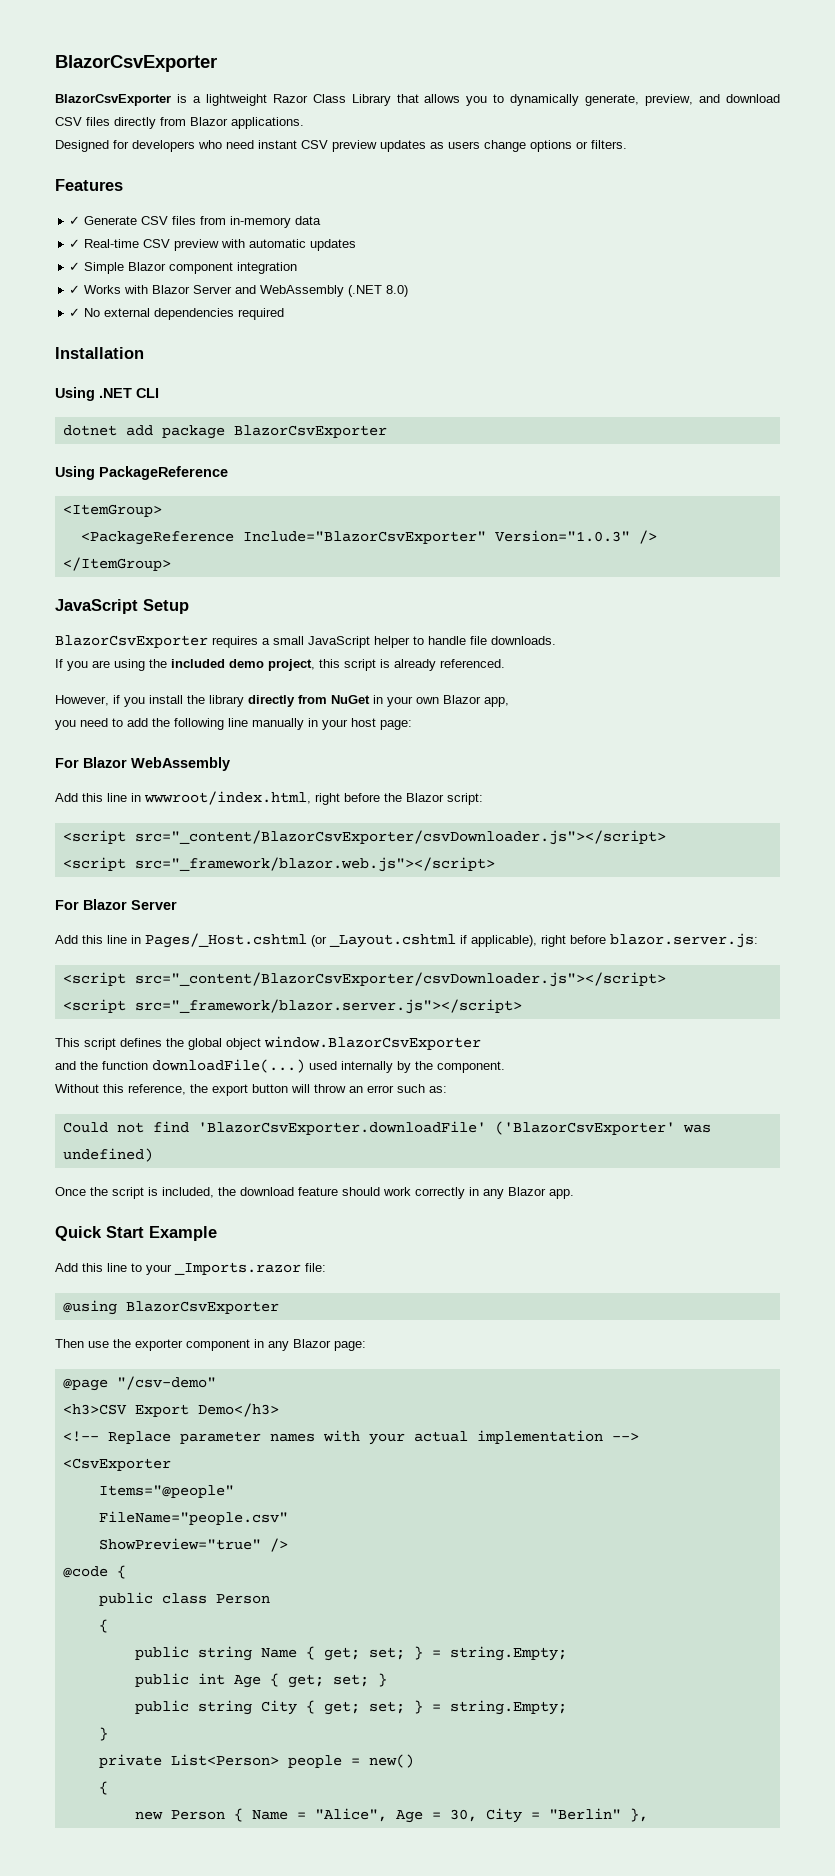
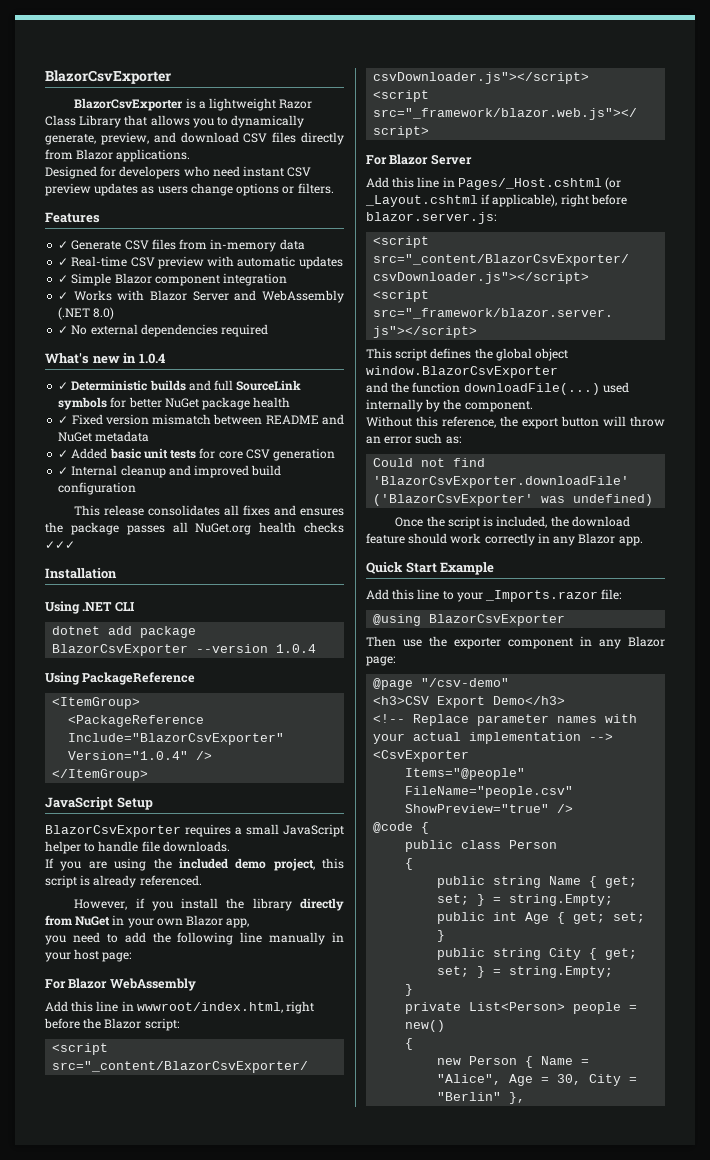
+ What's new in 1.0.4
+ ✓ Deterministic builds and full SourceLink symbols for better NuGet package health
+ ✓ Fixed version mismatch between README and NuGet metadata
+ ✓ Added basic unit tests for core CSV generation
+ ✓ Internal cleanup and improved build configuration
+ This release consolidates all fixes and ensures the package passes all NuGet.org health checks ✓✓✓
- dotnet add package BlazorCsvExporter
+ dotnet add package BlazorCsvExporter --version 1.0.4
- <PackageReference Include="BlazorCsvExporter" Version="1.0.3" />
+ <PackageReference Include="BlazorCsvExporter" Version="1.0.4" />

